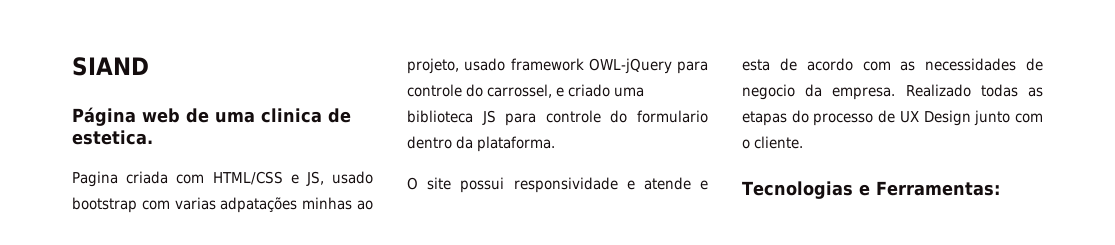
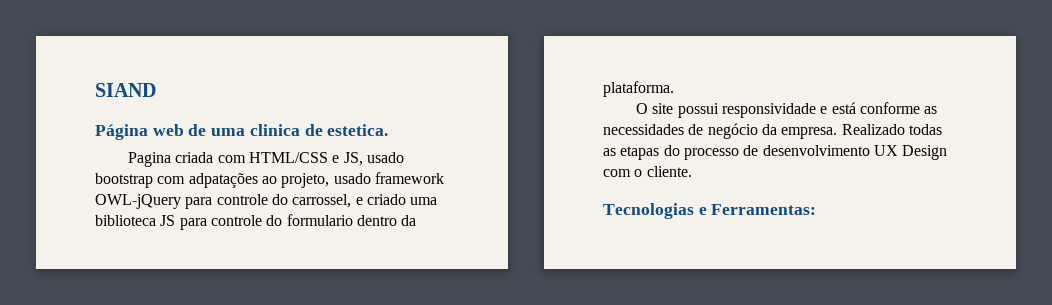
- Pagina criada com HTML/CSS e JS, usado bootstrap com varias adpatações minhas ao projeto, usado framework OWL-jQuery para controle do carrossel, e criado uma biblioteca JS para controle do formulario dentro da plataforma.
+ Pagina criada com HTML/CSS e JS, usado bootstrap com adpatações ao projeto, usado framework OWL-jQuery para controle do carrossel, e criado uma biblioteca JS para controle do formulario dentro da plataforma.
- O site possui responsividade e atende e esta de acordo com as necessidades de negocio da empresa.
+ O site possui responsividade e está conforme as necessidades de negócio da empresa.
- Realizado todas as etapas do processo de UX Design junto com o cliente.
+ Realizado todas as etapas do processo de desenvolvimento UX Design com o cliente.

